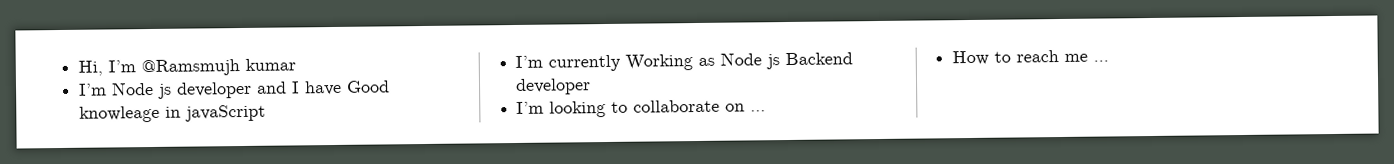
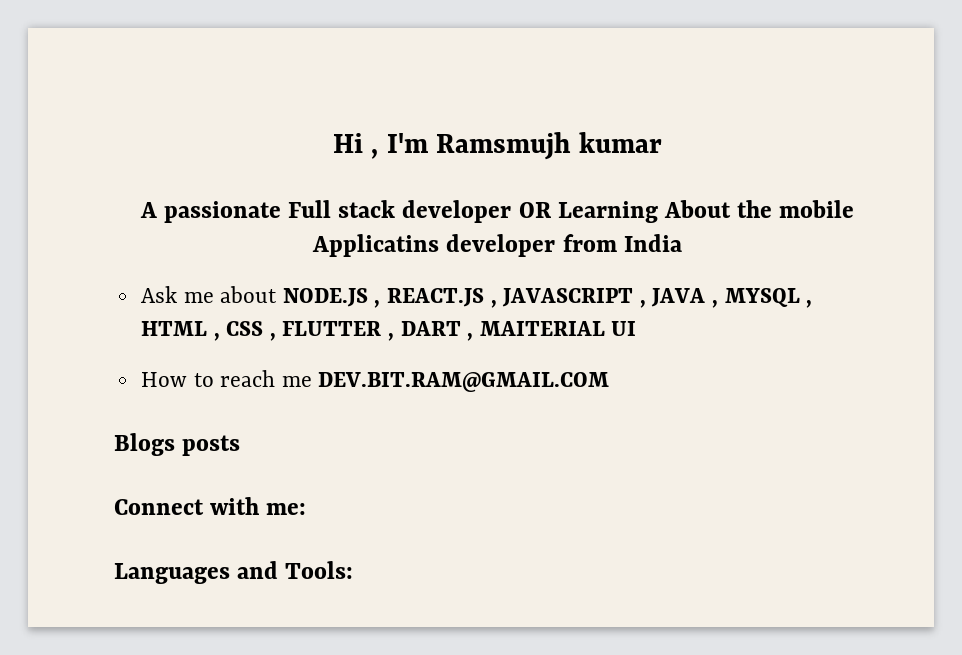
- Hi, I’m @Ramsmujh kumar
- I’m Node js developer and I have Good knowleage in javaScript
- I’m currently Working as Node js Backend developer
- I’m looking to collaborate on ...
- How to reach me ...
+ Hi , I'm Ramsmujh kumar
+ A passionate Full stack developer OR Learning About the mobile Applicatins developer from India
+ Ask me about NODE.JS , REACT.JS , JAVASCRIPT , JAVA , MYSQL , HTML , CSS , FLUTTER , DART , MAITERIAL UI
+ How to reach me DEV.BIT.RAM@GMAIL.COM
+ Blogs posts
+ Connect with me:
+ Languages and Tools:

